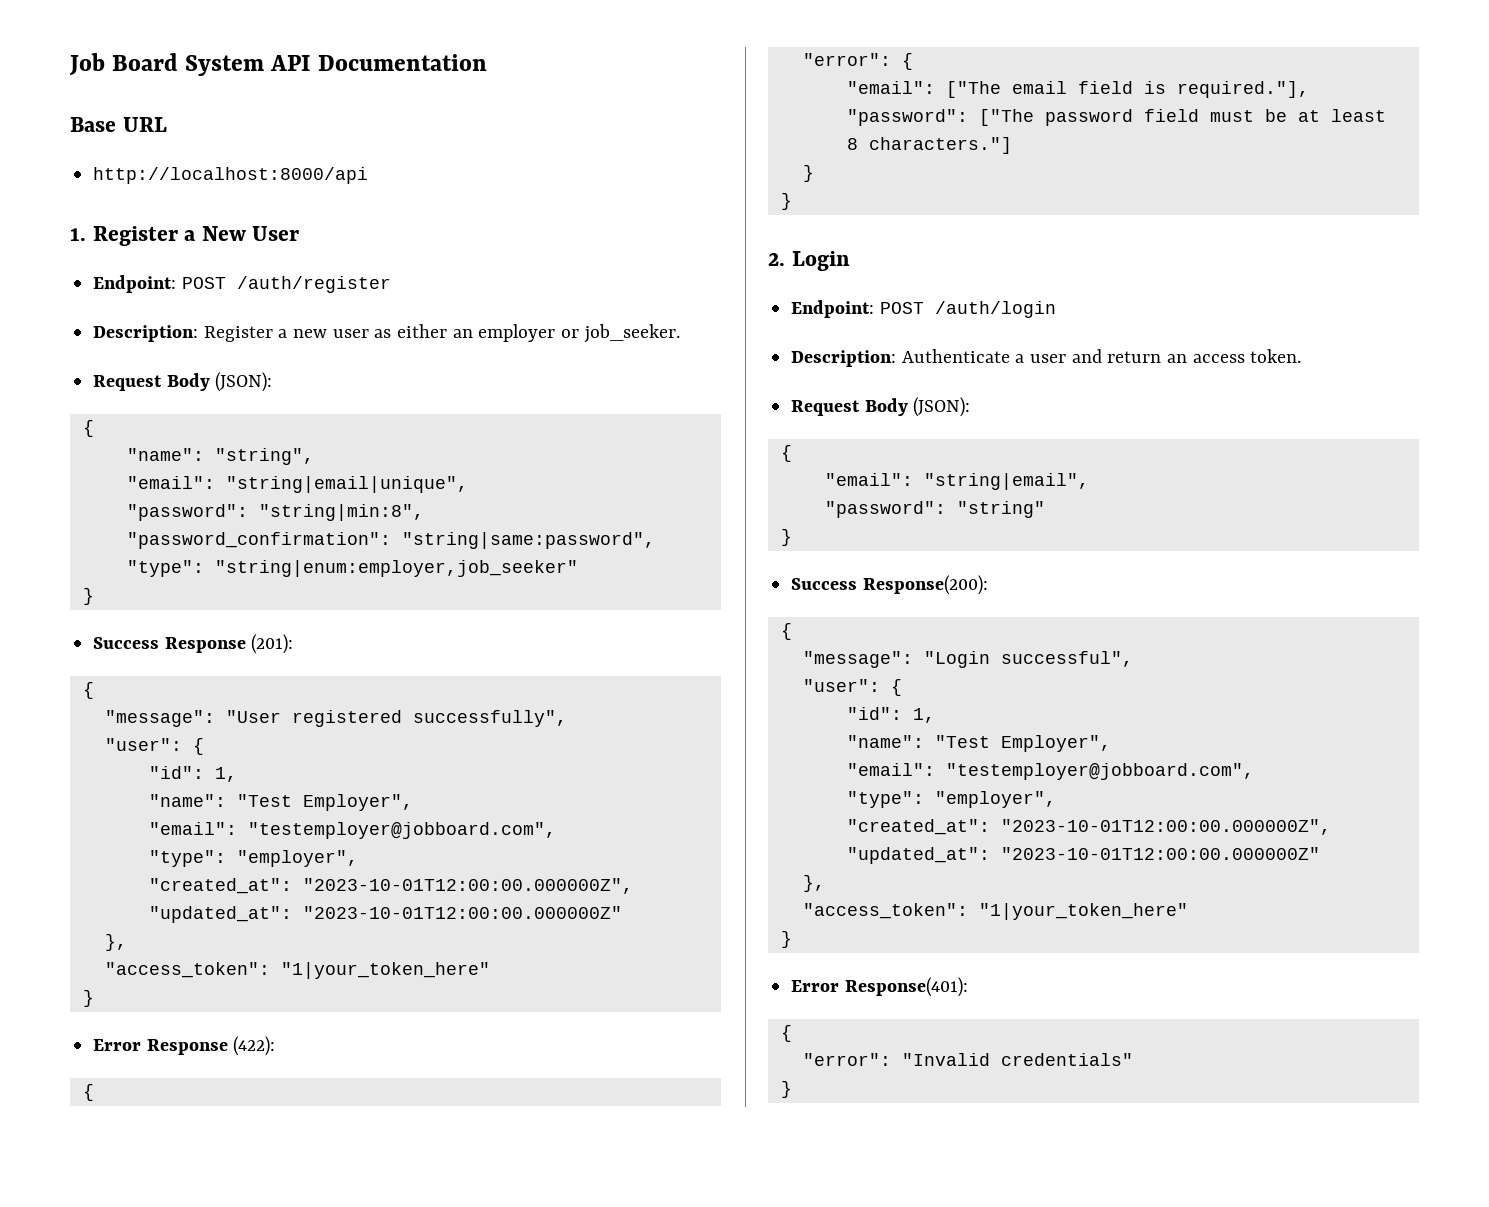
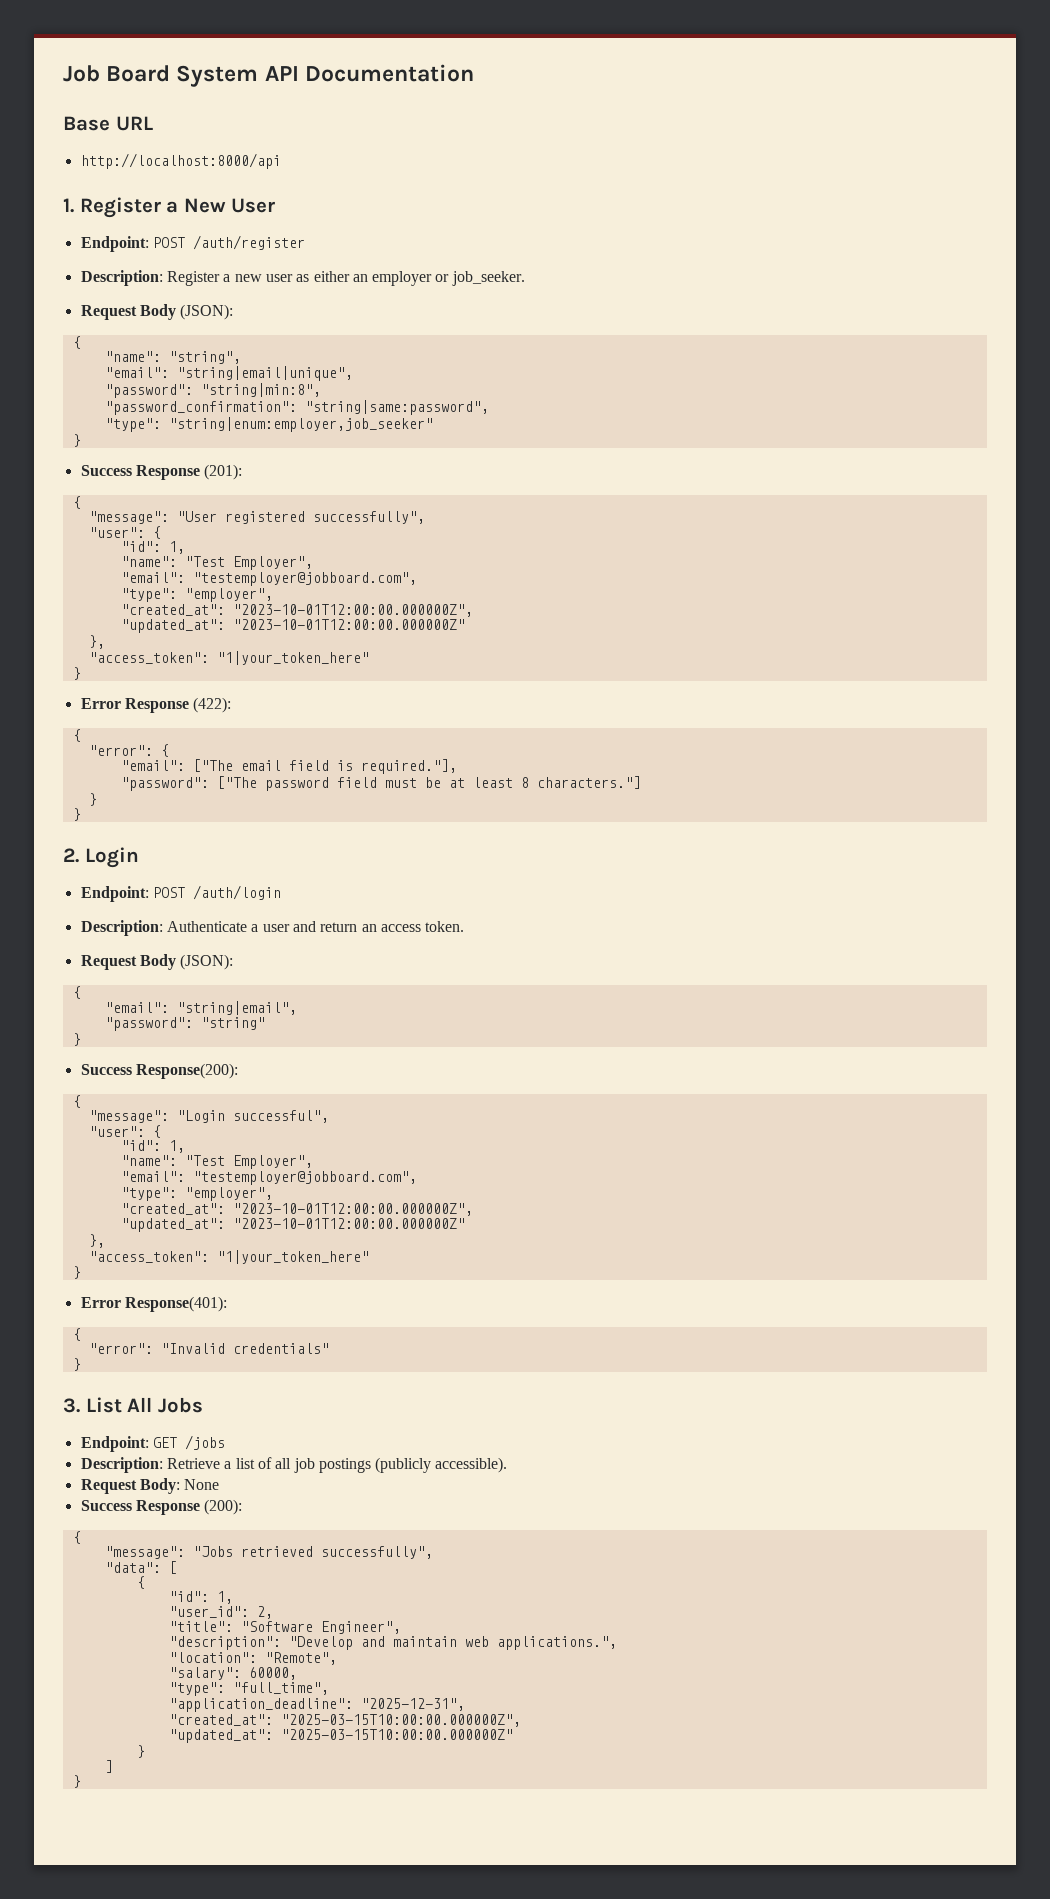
+ 3. List All Jobs
+ Endpoint: GET /jobs
+ Description: Retrieve a list of all job postings (publicly accessible).
+ Request Body: None
+ Success Response (200):
+ {
+ "message": "Jobs retrieved successfully",
+ "data": [
+ {
+ "id": 1,
+ "user_id": 2,
+ "title": "Software Engineer",
+ "description": "Develop and maintain web applications.",
+ "location": "Remote",
+ "salary": 60000,
+ "type": "full_time",
+ "application_deadline": "2025-12-31",
+ "created_at": "2025-03-15T10:00:00.000000Z",
+ "updated_at": "2025-03-15T10:00:00.000000Z"
+ }
+ ]
+ }

